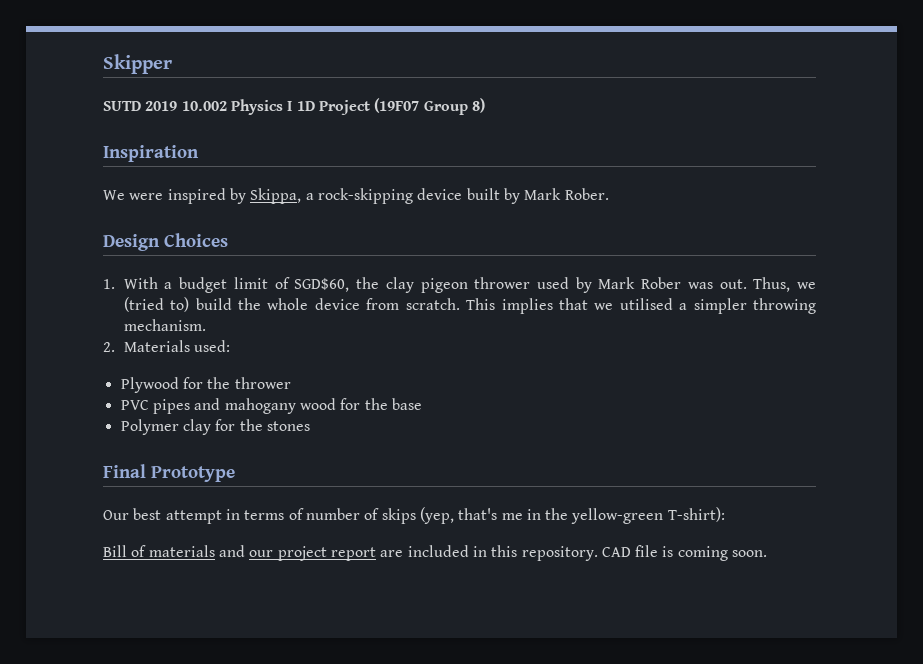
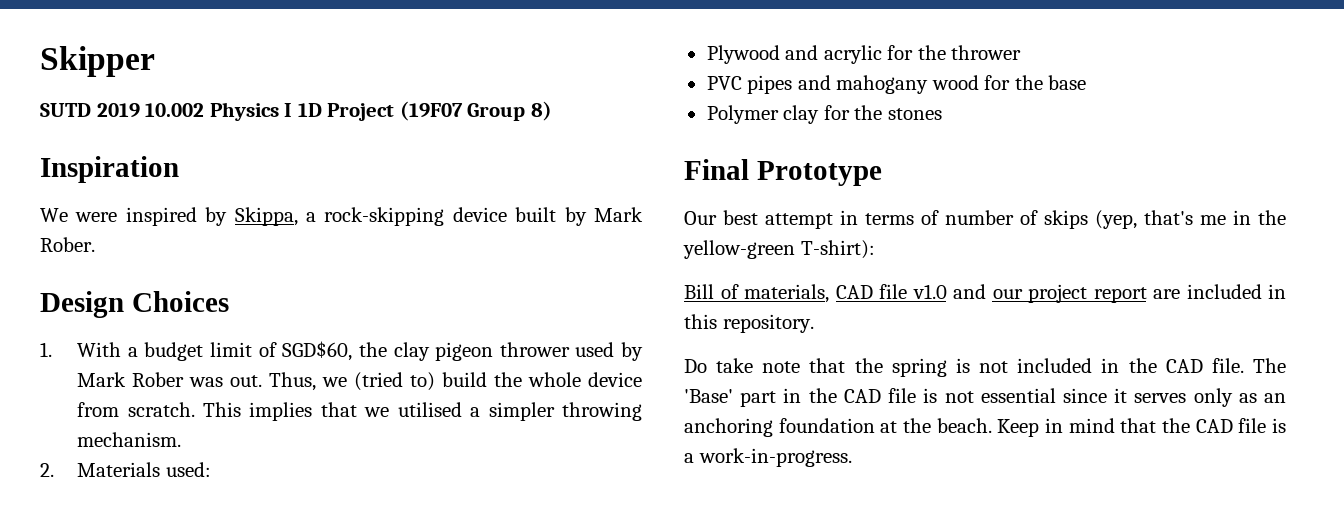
- Plywood for the thrower
+ Plywood and acrylic for the thrower
- Bill of materials and our project report are included in this repository. CAD file is coming soon.
+ Bill of materials, CAD file v1.0 and our project report are included in this repository.
+ Do take note that the spring is not included in the CAD file. The 'Base' part in the CAD file is not essential since it serves only as an anchoring foundation at the beach. Keep in mind that the CAD file is a work-in-progress.

